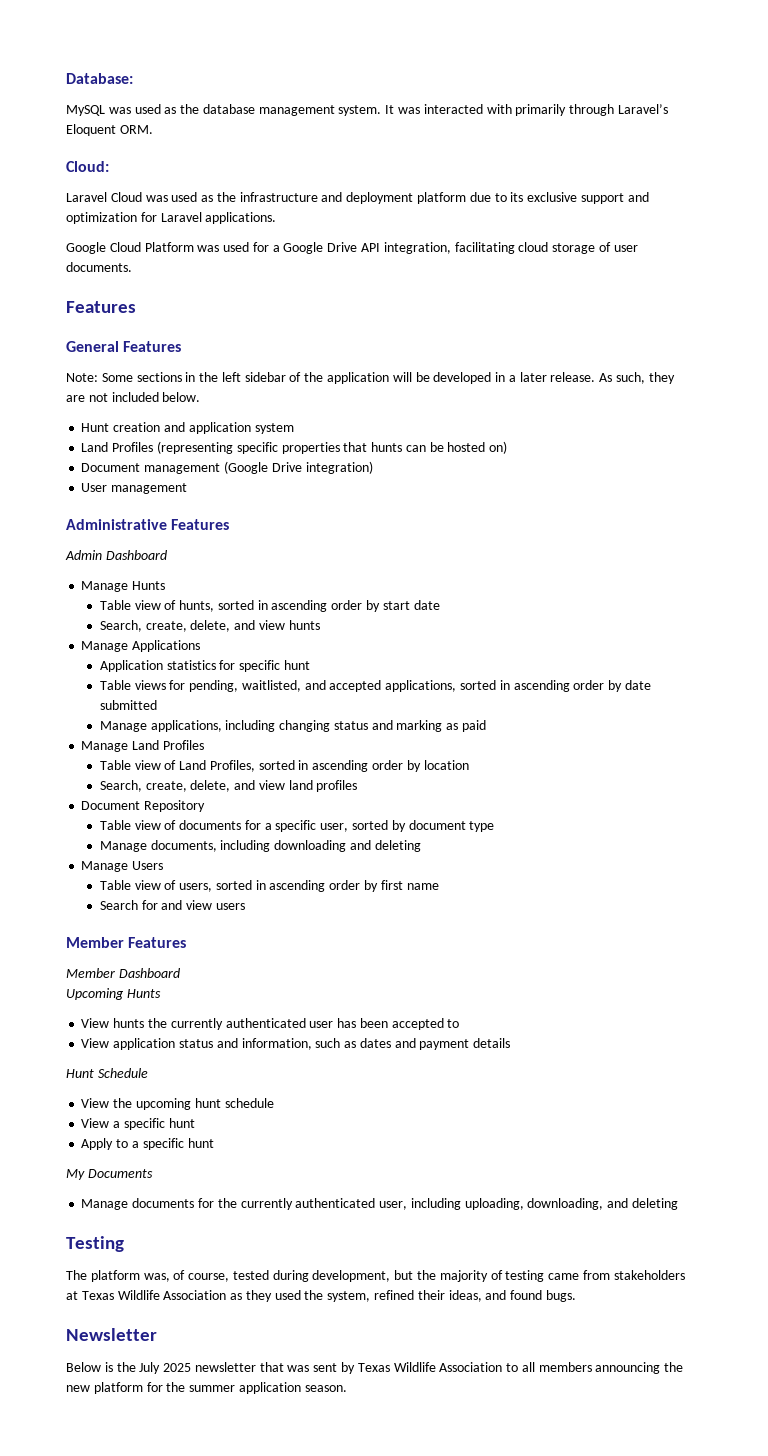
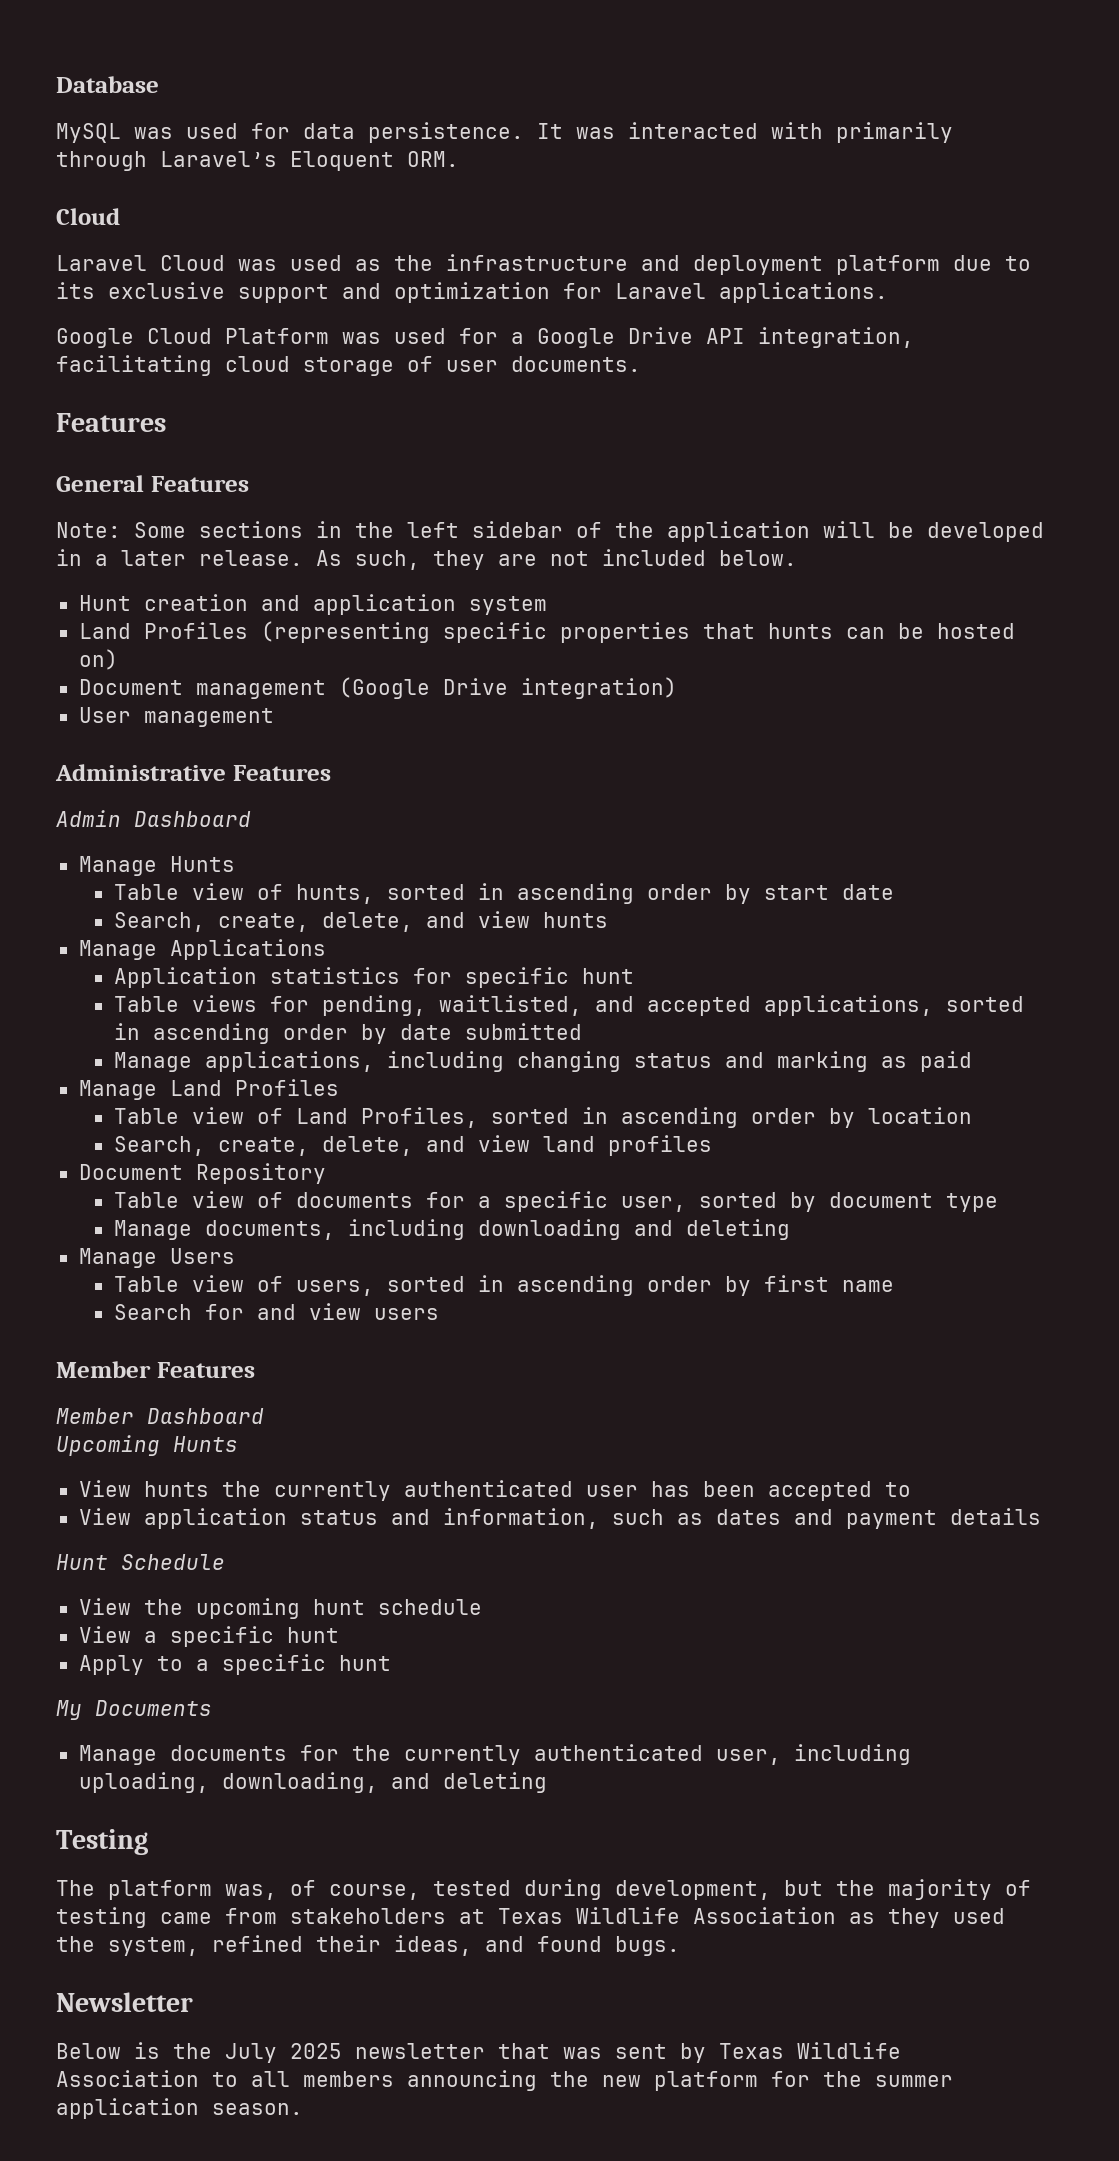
- Database:
+ Database
- MySQL was used as the database management system.
+ MySQL was used for data persistence.
  It was interacted with primarily through Laravel’s Eloquent ORM.
- Cloud:
+ Cloud

